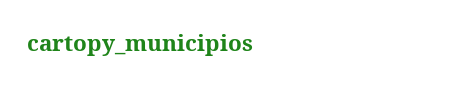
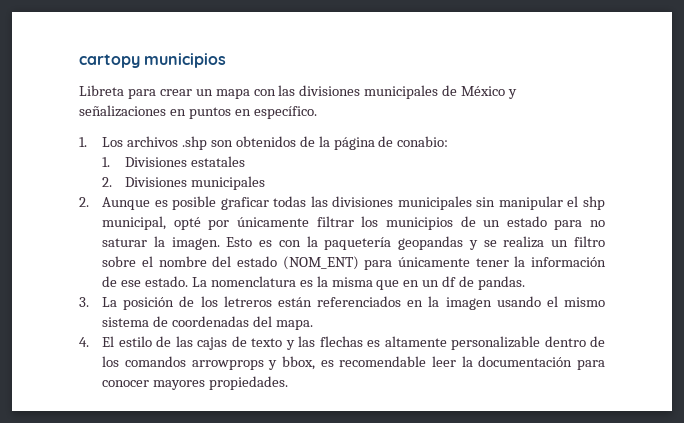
- cartopy_municipios
+ cartopy municipios
+ Libreta para crear un mapa con las divisiones municipales de México y señalizaciones en puntos en específico.
+ 1. Los archivos .shp son obtenidos de la página de conabio:
+ 1. Divisiones estatales
+ 2. Divisiones municipales
+ 2. Aunque es posible graficar todas las divisiones municipales sin manipular el shp municipal, opté por únicamente filtrar los municipios de un estado para no saturar la imagen. Esto es con la paquetería geopandas y se realiza un filtro sobre el nombre del estado (NOM_ENT) para únicamente tener la información de ese estado. La nomenclatura es la misma que en un df de pandas.
+ 3. La posición de los letreros están referenciados en la imagen usando el mismo sistema de coordenadas del mapa.
+ 4. El estilo de las cajas de texto y las flechas es altamente personalizable dentro de los comandos arrowprops y bbox, es recomendable leer la documentación para conocer mayores propiedades.

